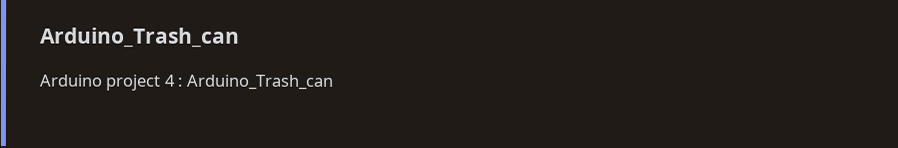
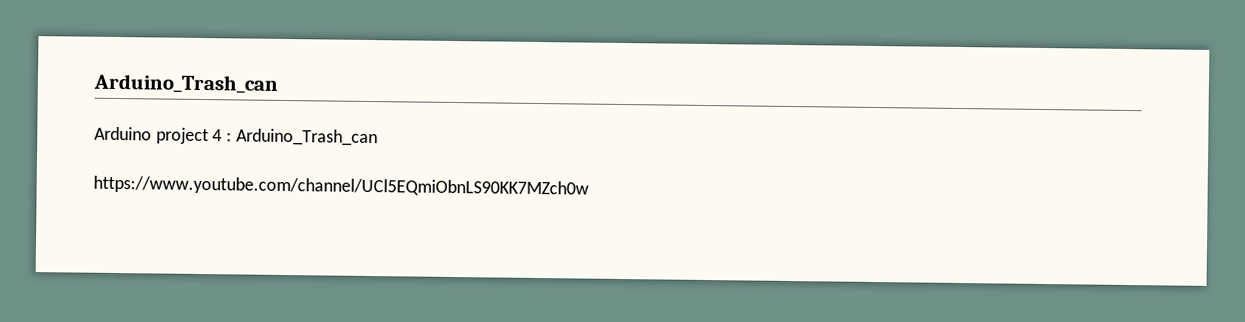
+ https://www.youtube.com/channel/UCl5EQmiObnLS90KK7MZch0w

